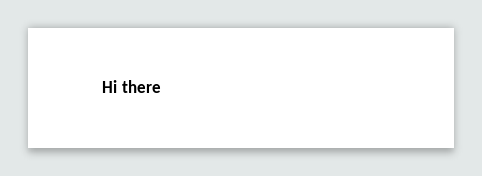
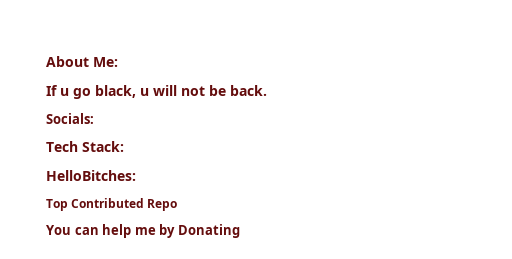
- Hi there
+ About Me:
+ If u go black, u will not be back.
+ Socials:
+ Tech Stack:
+ HelloBitches:
+ Top Contributed Repo
+ You can help me by Donating

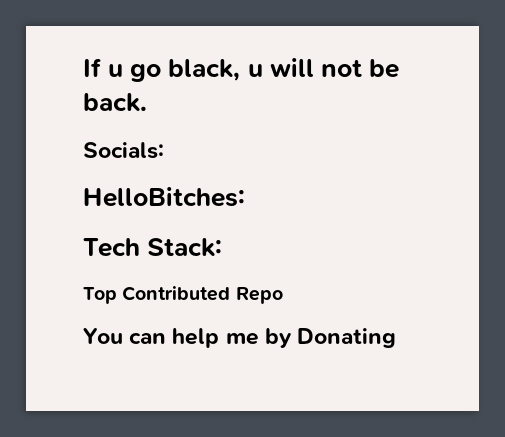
- About Me:
+ HelloBitches:
- HelloBitches:

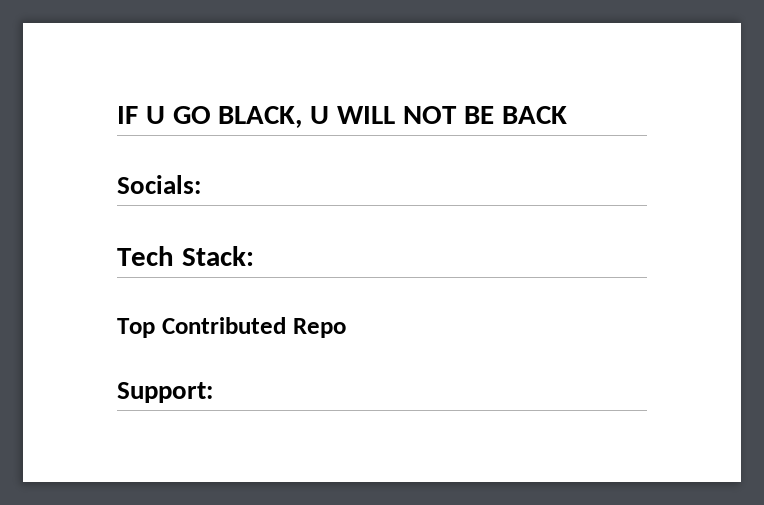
- If u go black, u will not be back.
+ IF U GO BLACK, U WILL NOT BE BACK
- HelloBitches:
- You can help me by Donating
+ Support:

